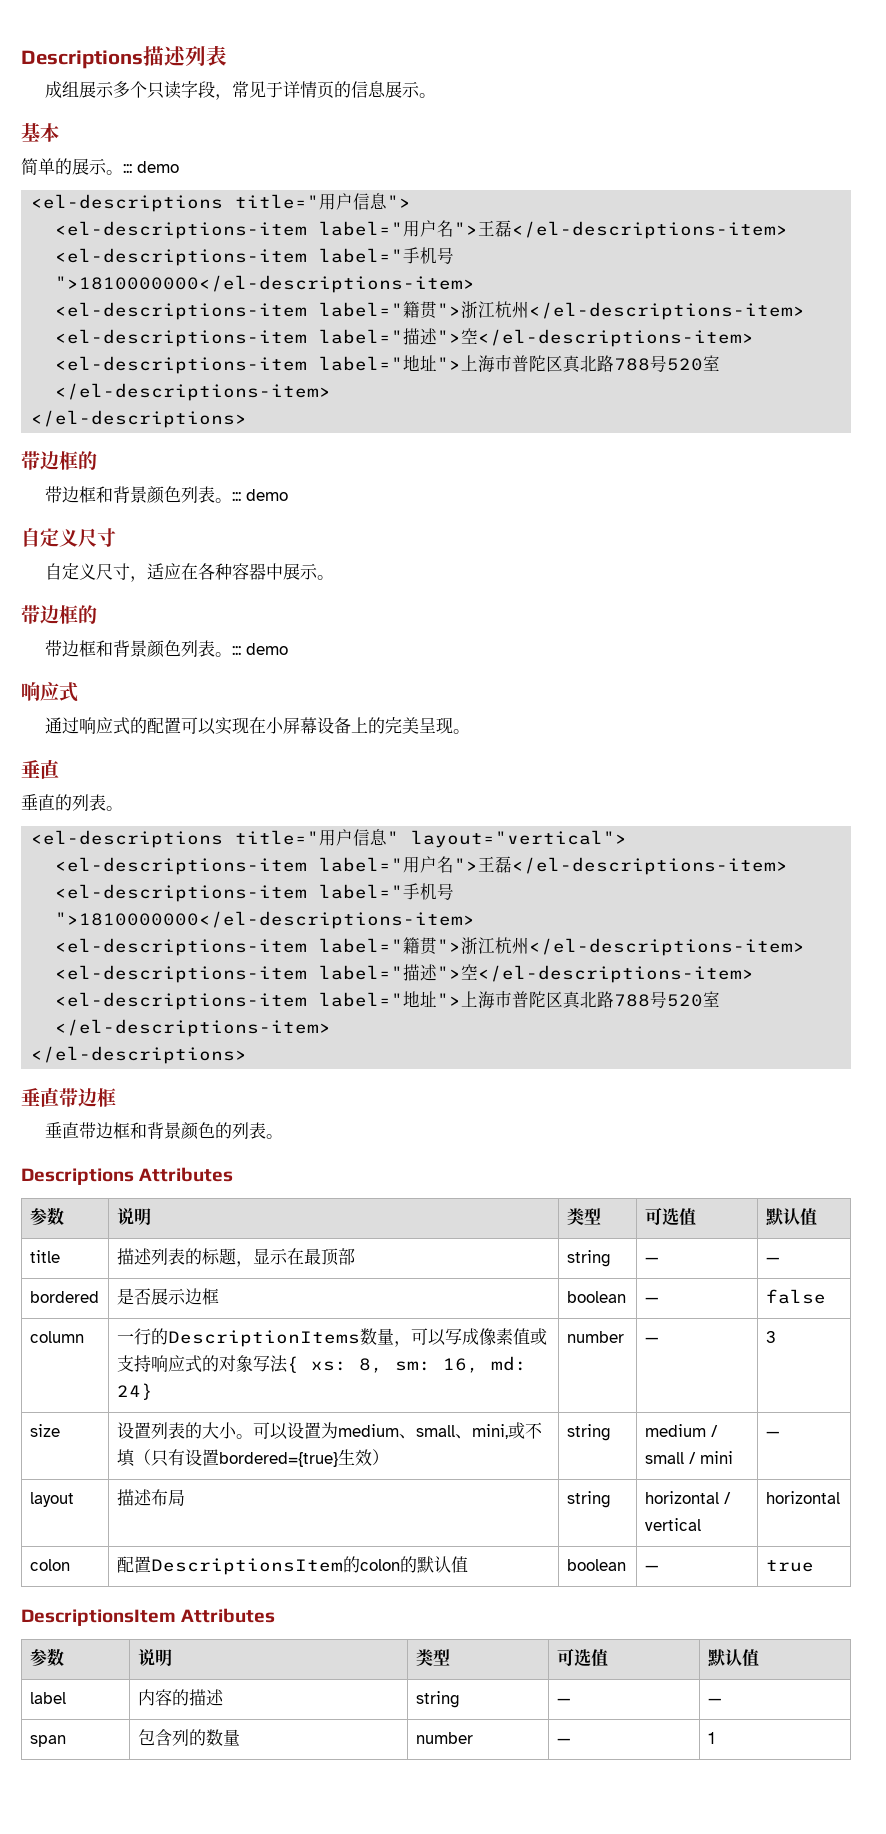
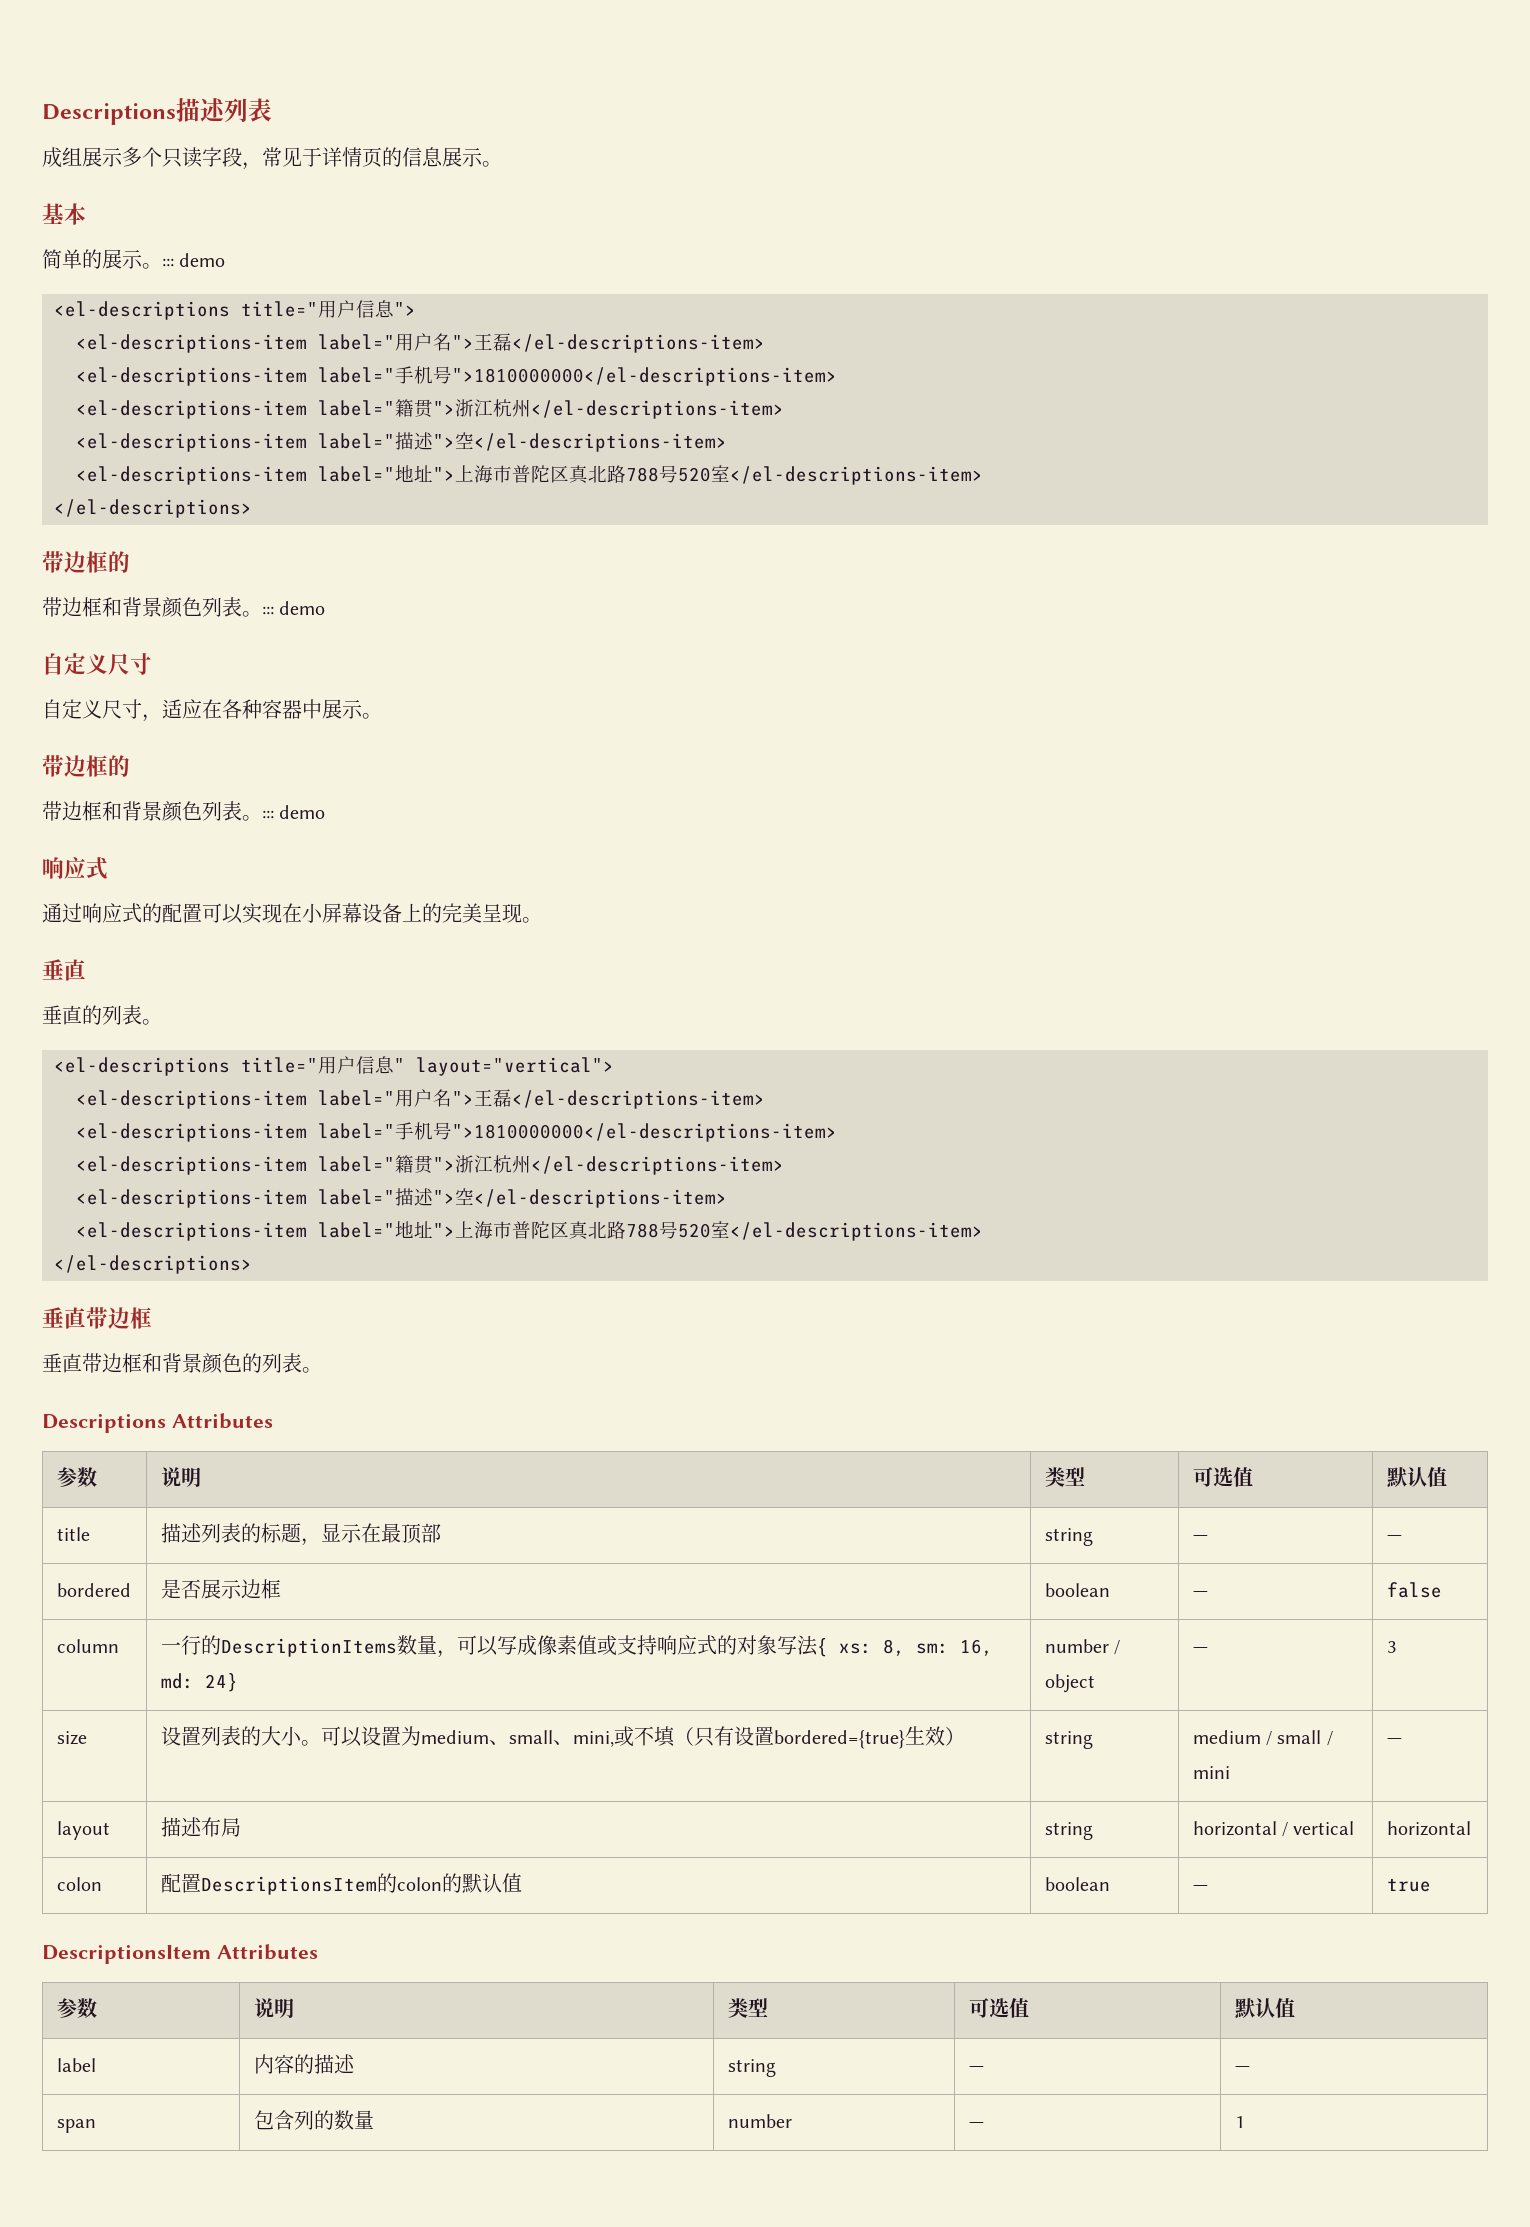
- column | 一行的DescriptionItems数量，可以写成像素值或支持响应式的对象写法{ xs: 8, sm: 16, md: 24} | number | — | 3
+ column | 一行的DescriptionItems数量，可以写成像素值或支持响应式的对象写法{ xs: 8, sm: 16, md: 24} | number / object | — | 3

